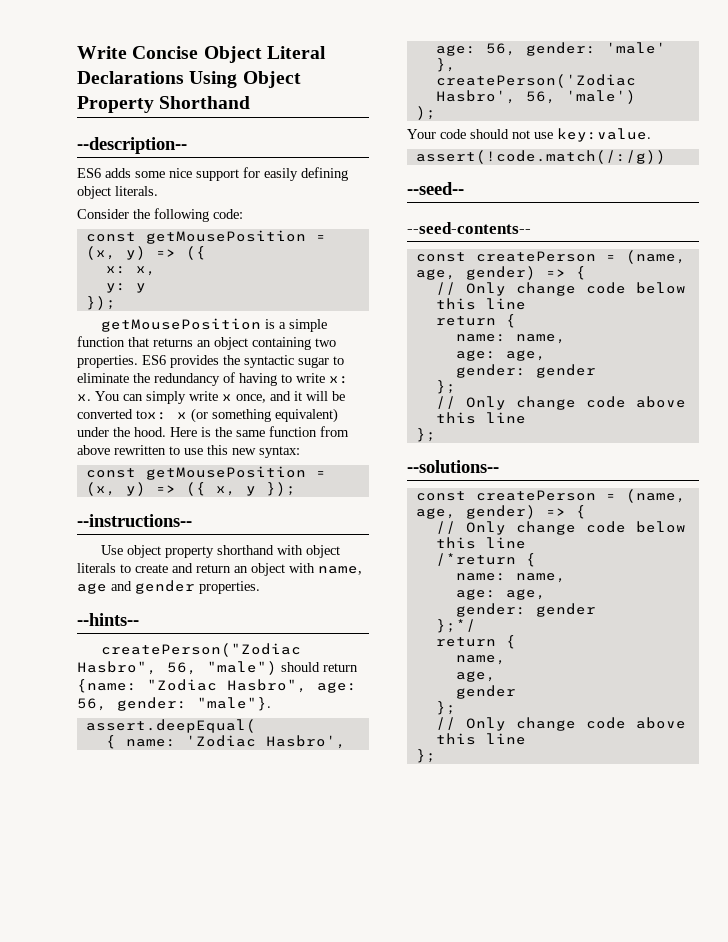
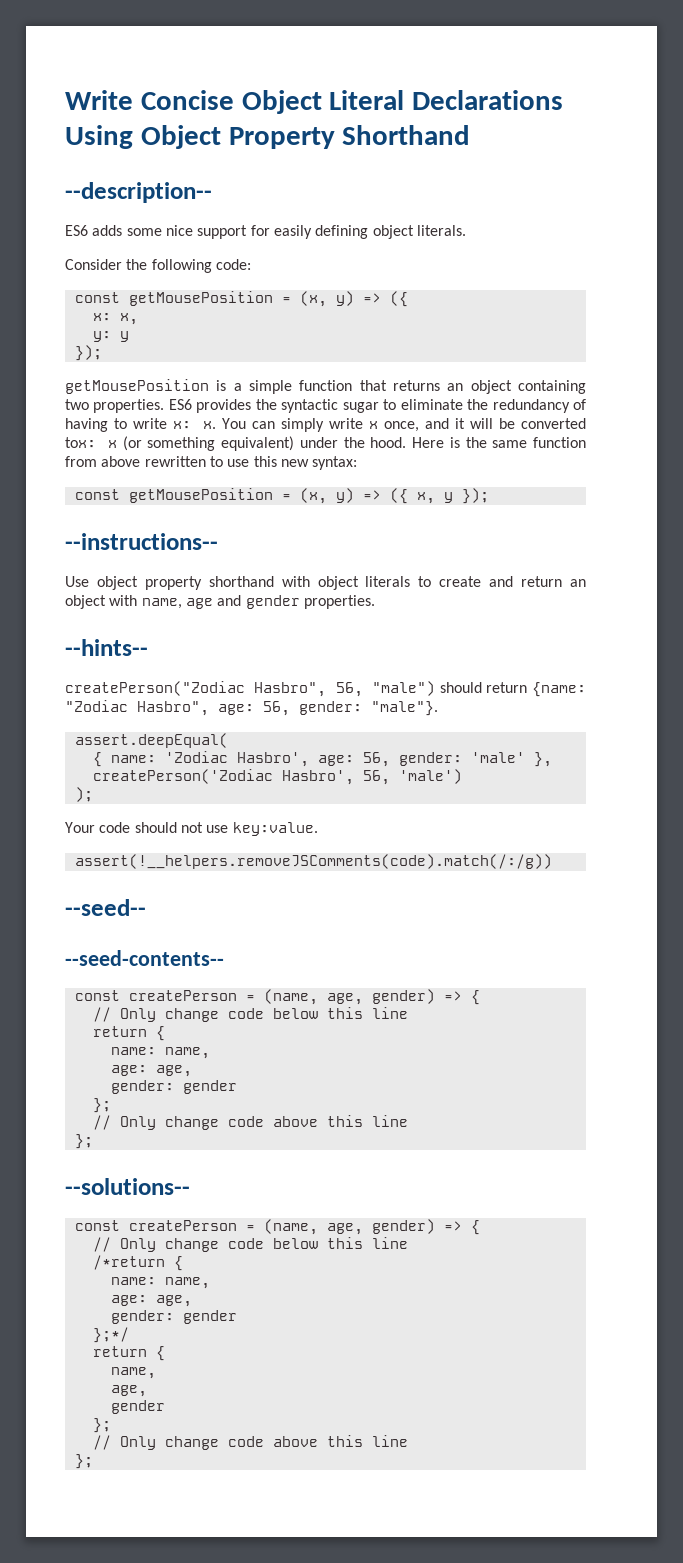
- assert(!code.match(/:/g))
+ assert(!__helpers.removeJSComments(code).match(/:/g))

